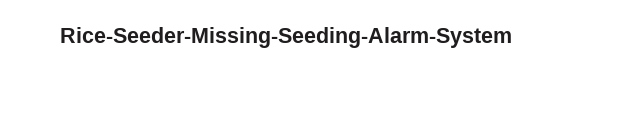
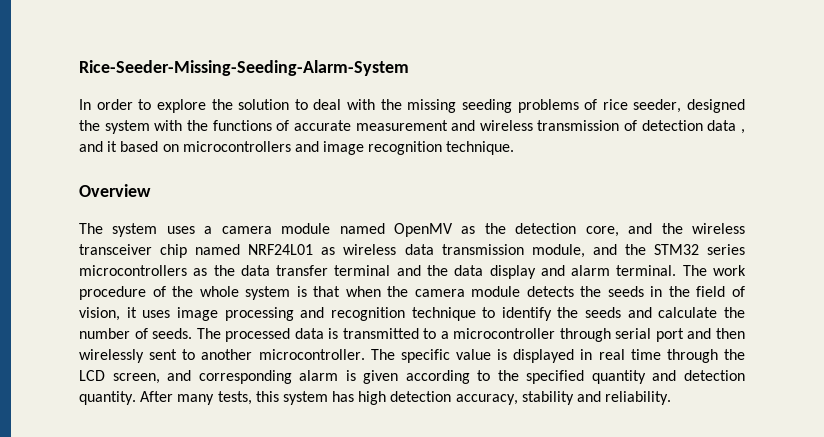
+ In order to explore the solution to deal with the missing seeding problems of rice seeder, designed the system with the functions of accurate measurement and wireless transmission of detection data , and it based on microcontrollers and image recognition technique.
+ Overview
+ The system uses a camera module named OpenMV as the detection core, and the wireless transceiver chip named NRF24L01 as wireless data transmission module, and the STM32 series microcontrollers as the data transfer terminal and the data display and alarm terminal. The work procedure of the whole system is that when the camera module detects the seeds in the field of vision, it uses image processing and recognition technique to identify the seeds and calculate the number of seeds. The processed data is transmitted to a microcontroller through serial port and then wirelessly sent to another microcontroller. The specific value is displayed in real time through the LCD screen, and corresponding alarm is given according to the specified quantity and detection quantity. After many tests, this system has high detection accuracy, stability and reliability.

